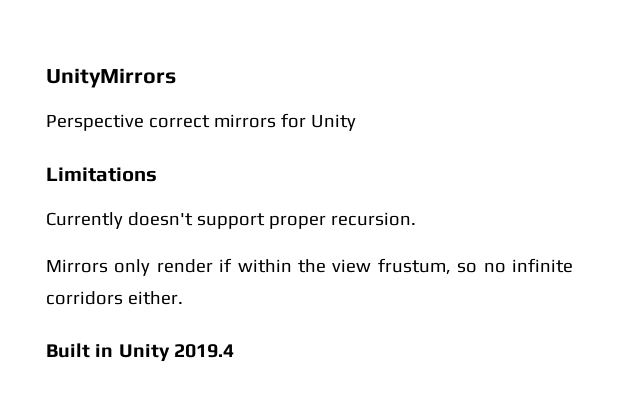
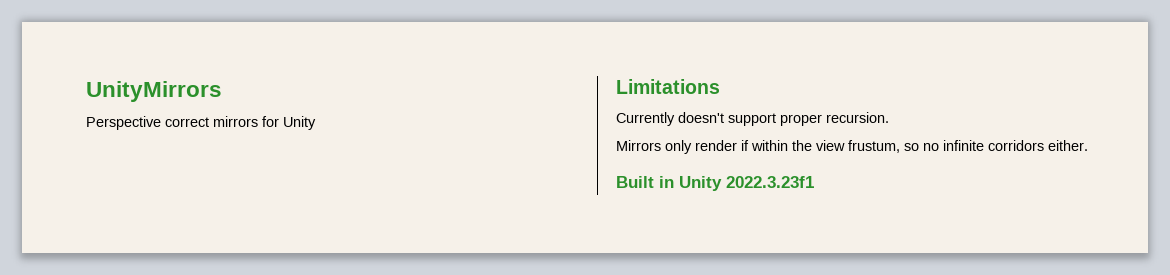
- Built in Unity 2019.4
+ Built in Unity 2022.3.23f1

